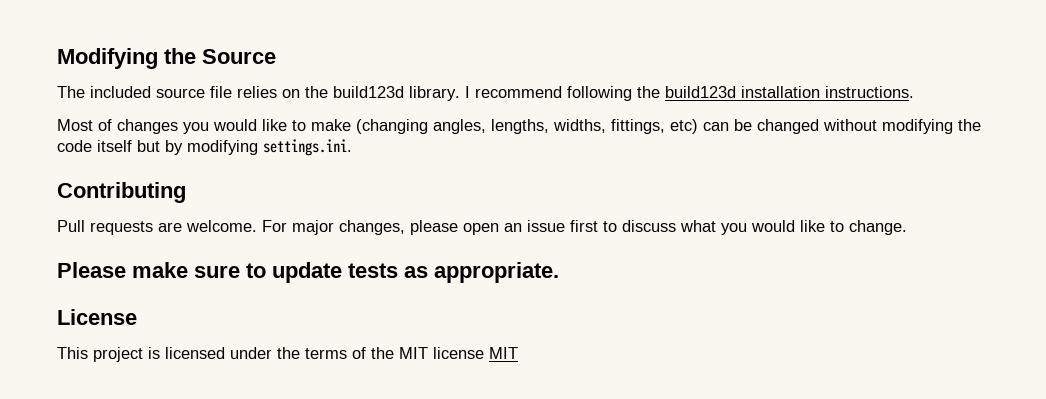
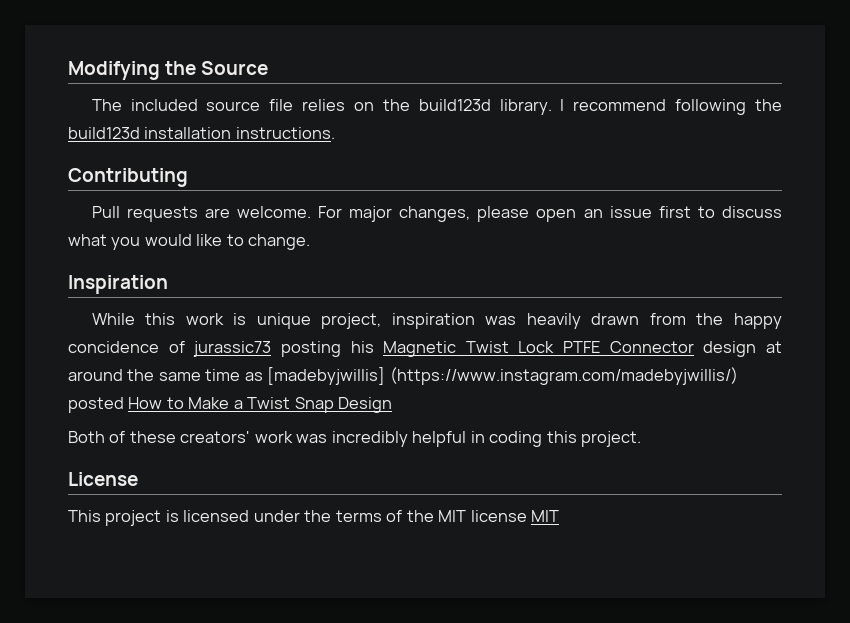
- Most of changes you would like to make (changing angles, lengths, widths, fittings, etc) can be changed without modifying the code itself but by modifying settings.ini.
- Please make sure to update tests as appropriate.
+ Inspiration
+ While this work is unique project, inspiration was heavily drawn from the happy concidence of jurassic73 posting his Magnetic Twist Lock PTFE Connector design at around the same time as [madebyjwillis] (https://www.instagram.com/madebyjwillis/) posted How to Make a Twist Snap Design
+ Both of these creators' work was incredibly helpful in coding this project.

